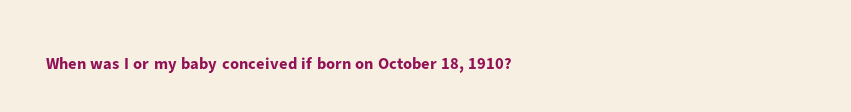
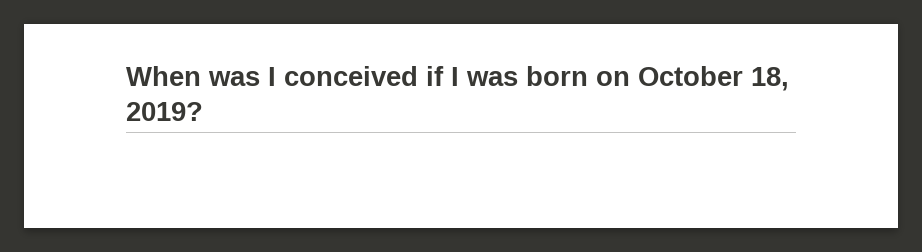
- When was I or my baby conceived if born on October 18, 1910?
+ When was I conceived if I was born on October 18, 2019?

